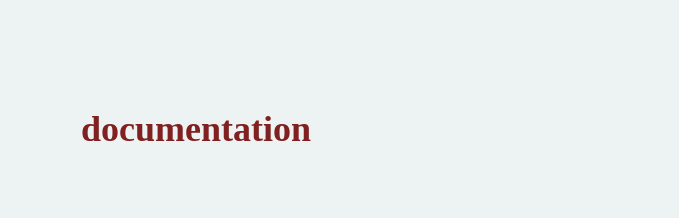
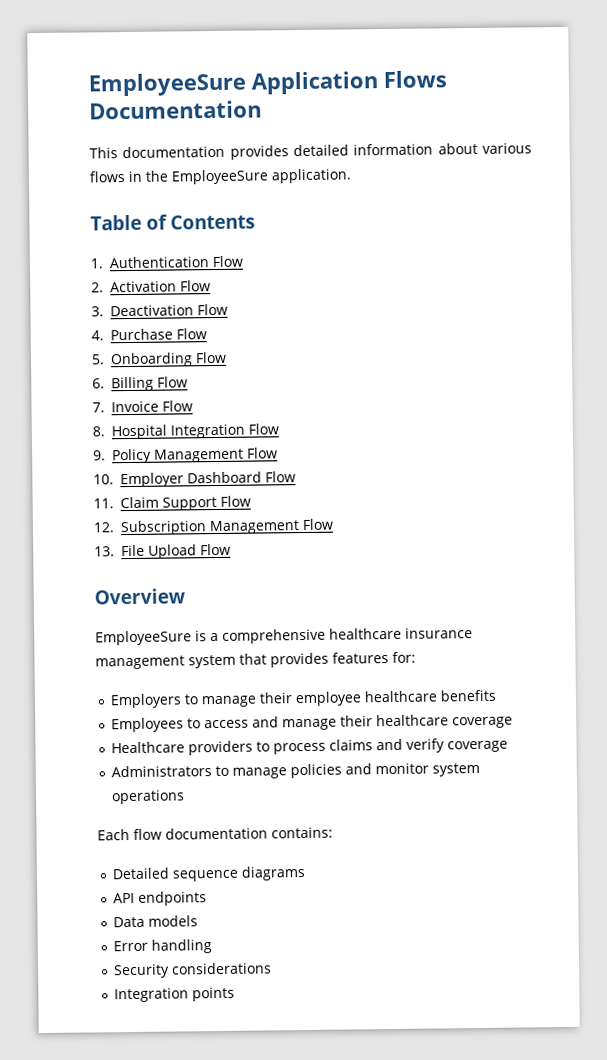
- documentation
+ EmployeeSure Application Flows Documentation
+ This documentation provides detailed information about various flows in the EmployeeSure application.
+ Table of Contents
+ 1. Authentication Flow
+ 2. Activation Flow
+ 3. Deactivation Flow
+ 4. Purchase Flow
+ 5. Onboarding Flow
+ 6. Billing Flow
+ 7. Invoice Flow
+ 8. Hospital Integration Flow
+ 9. Policy Management Flow
+ 10. Employer Dashboard Flow
+ 11. Claim Support Flow
+ 12. Subscription Management Flow
+ 13. File Upload Flow
+ Overview
+ EmployeeSure is a comprehensive healthcare insurance management system that provides features for:
+ Employers to manage their employee healthcare benefits
+ Employees to access and manage their healthcare coverage
+ Healthcare providers to process claims and verify coverage
+ Administrators to manage policies and monitor system operations
+ Each flow documentation contains:
+ Detailed sequence diagrams
+ API endpoints
+ Data models
+ Error handling
+ Security considerations
+ Integration points

